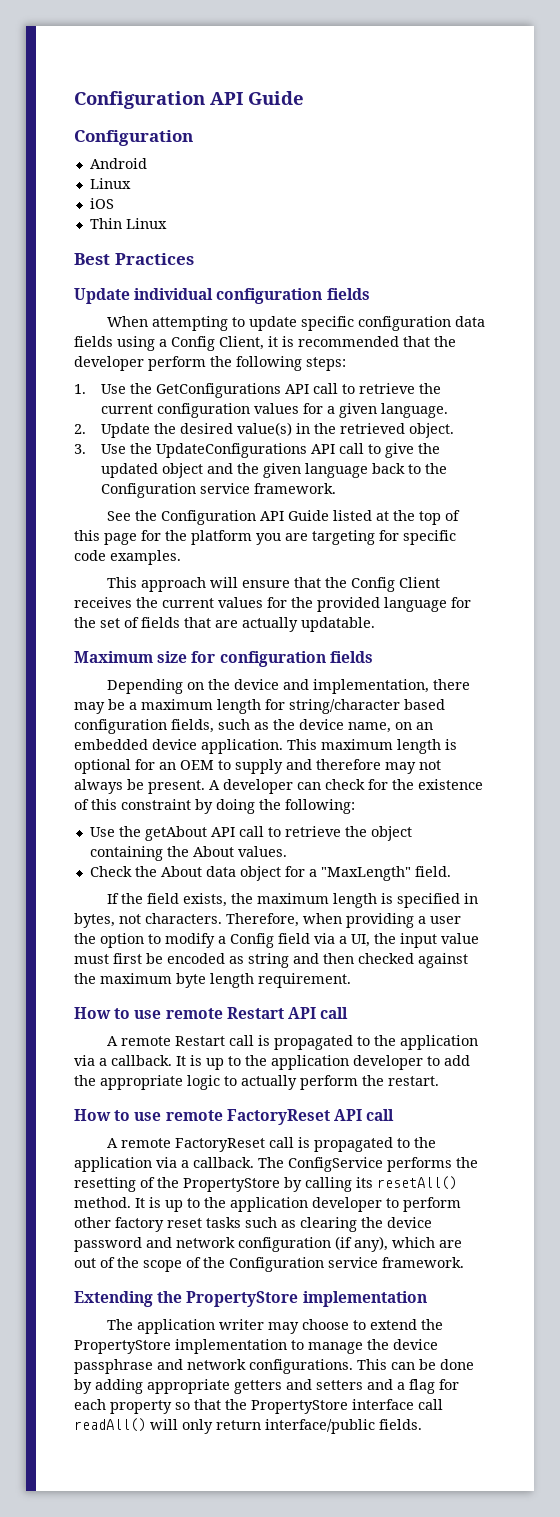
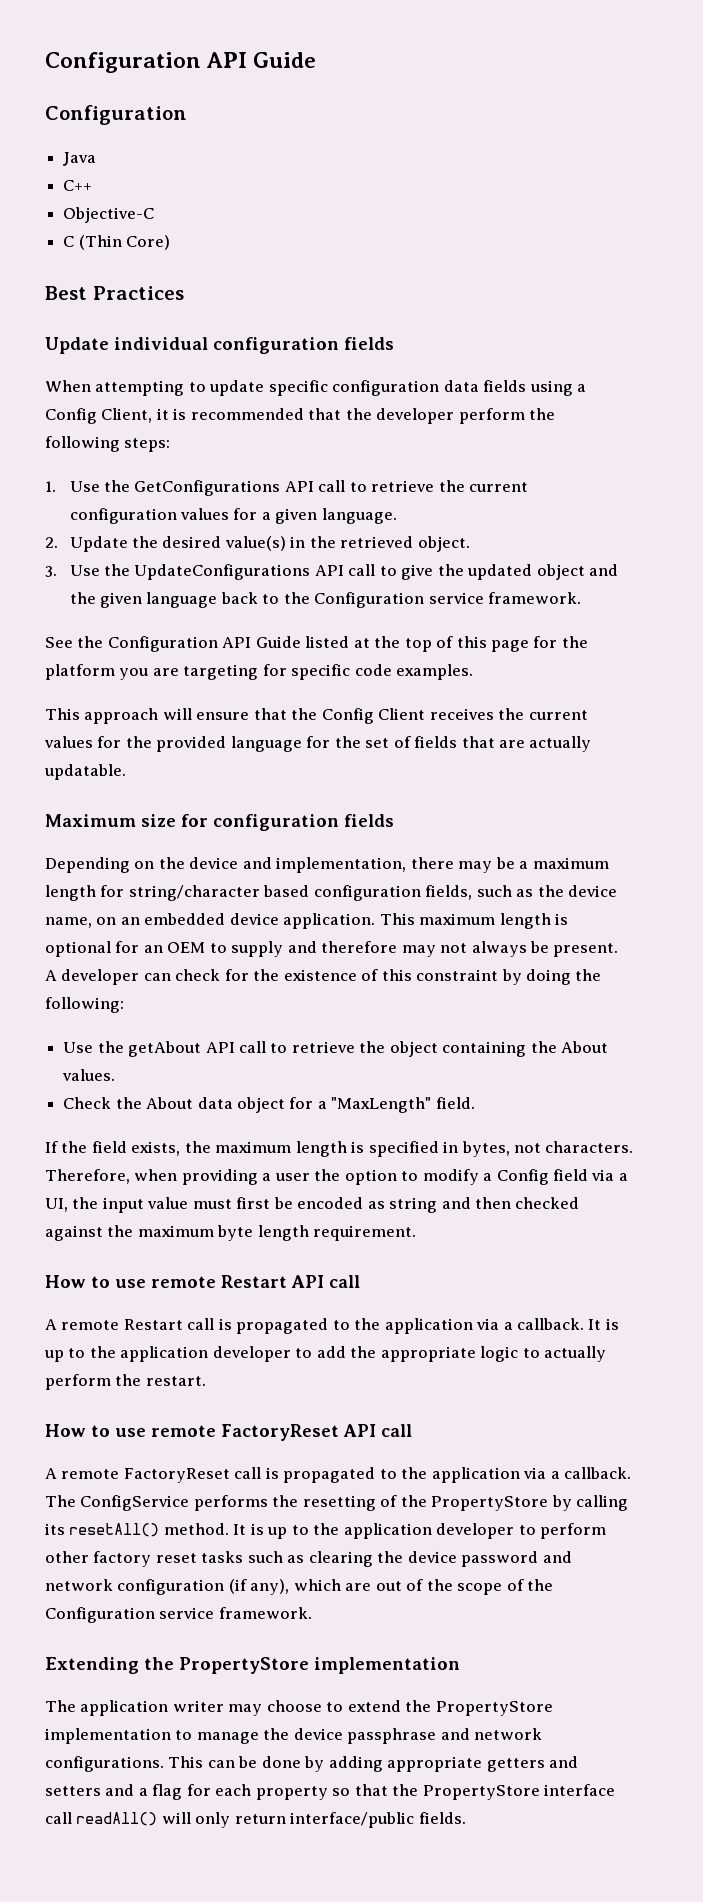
- Android
- Linux
- iOS
- Thin Linux
+ Java
+ C++
+ Objective-C
+ C (Thin Core)

